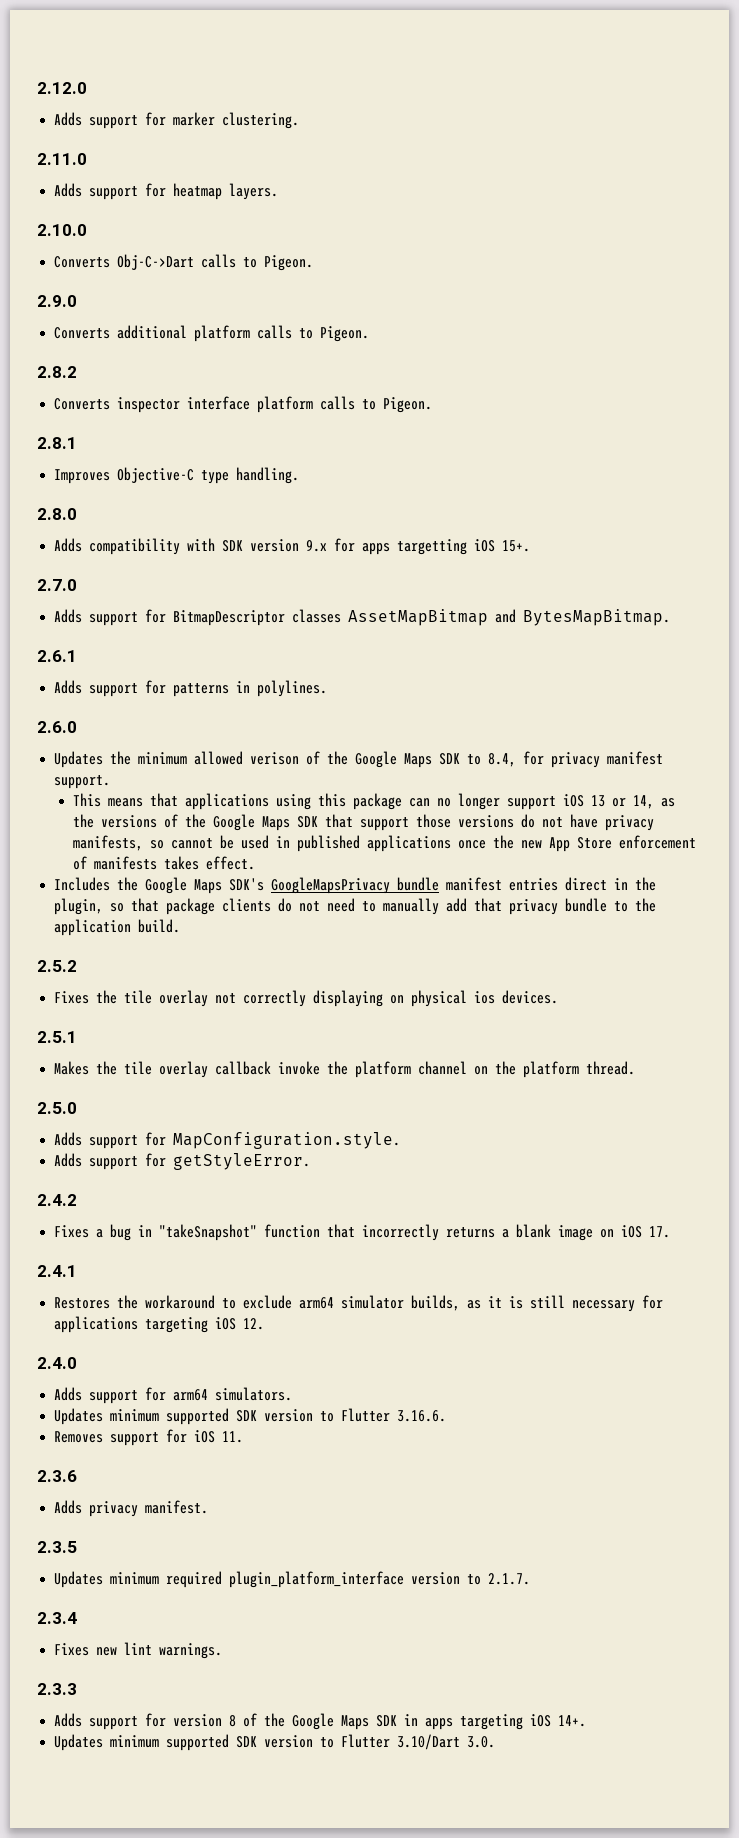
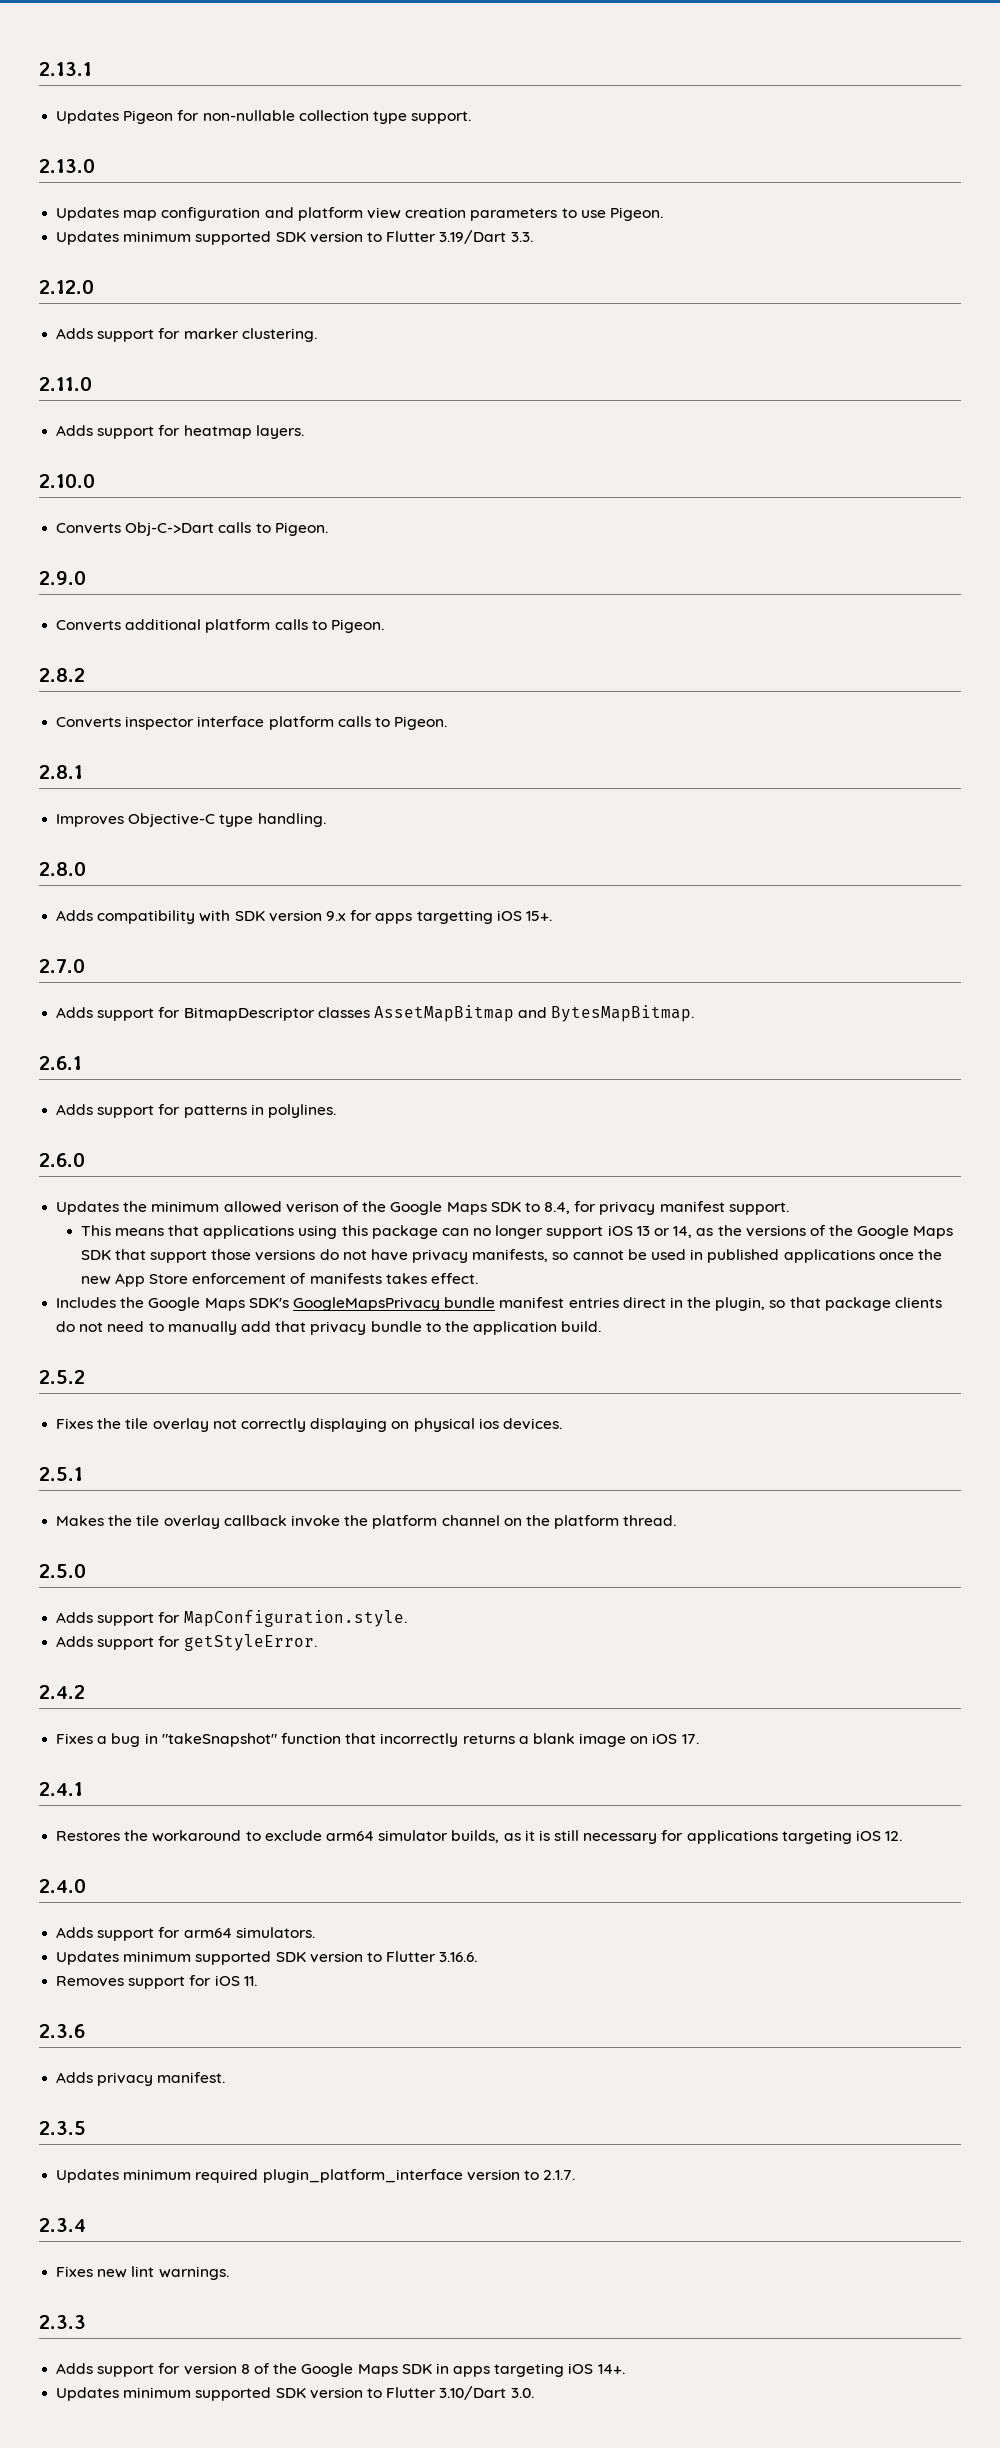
+ 2.13.1
+ Updates Pigeon for non-nullable collection type support.
+ 2.13.0
+ Updates map configuration and platform view creation parameters to use Pigeon.
+ Updates minimum supported SDK version to Flutter 3.19/Dart 3.3.

